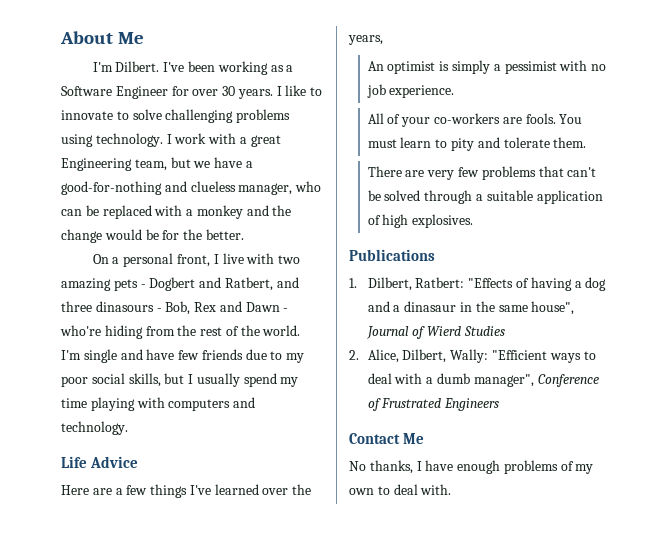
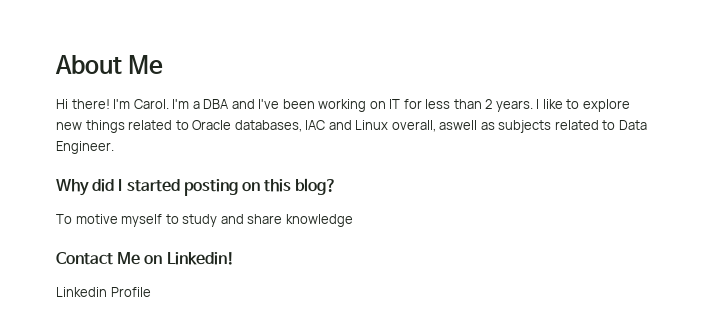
- I'm Dilbert. I've been working as a Software Engineer for over 30 years. I like to innovate to solve challenging problems using technology. I work with a great Engineering team, but we have a good-for-nothing and clueless manager, who can be replaced with a monkey and the change would be for the better.
- On a personal front, I live with two amazing pets - Dogbert and Ratbert, and three dinasours - Bob, Rex and Dawn - who're hiding from the rest of the world. I'm single and have few friends due to my poor social skills, but I usually spend my time playing with computers and technology.
- Life Advice
- Here are a few things I've learned over the years,
- An optimist is simply a pessimist with no job experience.
- All of your co-workers are fools. You must learn to pity and tolerate them.
- There are very few problems that can't be solved through a suitable application of high explosives.
- Publications
- 1. Dilbert, Ratbert: "Effects of having a dog and a dinasaur in the same house", Journal of Wierd Studies
- 2. Alice, Dilbert, Wally: "Efficient ways to deal with a dumb manager", Conference of Frustrated Engineers
- Contact Me
- No thanks, I have enough problems of my own to deal with.
+ Hi there! I'm Carol. I'm a DBA and I've been working on IT for less than 2 years. I like to explore new things related to Oracle databases, IAC and Linux overall, aswell as subjects related to Data Engineer.
+ Why did I started posting on this blog?
+ To motive myself to study and share knowledge
+ Contact Me on Linkedin!
+ Linkedin Profile

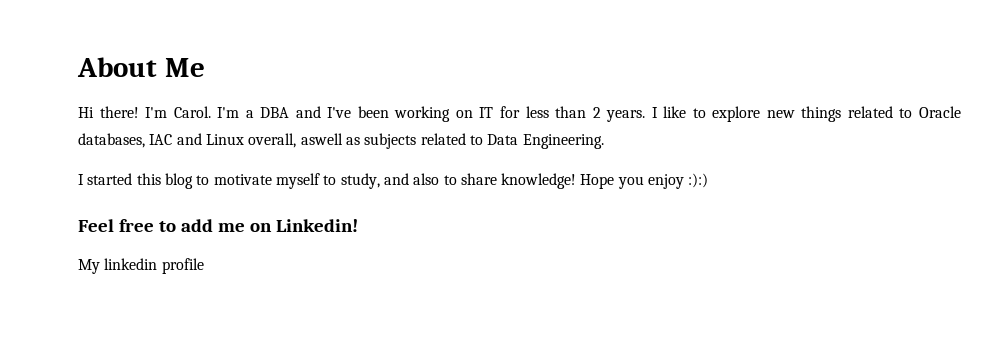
- I like to explore new things related to Oracle databases, IAC and Linux overall, aswell as subjects related to Data Engineer.
- Why did I started posting on this blog?
- To motive myself to study and share knowledge
- Contact Me on Linkedin!
+ I like to explore new things related to Oracle databases, IAC and Linux overall, aswell as subjects related to Data Engineering.
+ I started this blog to motivate myself to study, and also to share knowledge! Hope you enjoy :):)
+ Feel free to add me on Linkedin!
- Linkedin Profile
+ My linkedin profile

